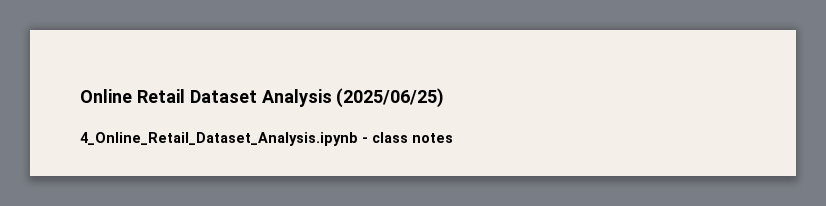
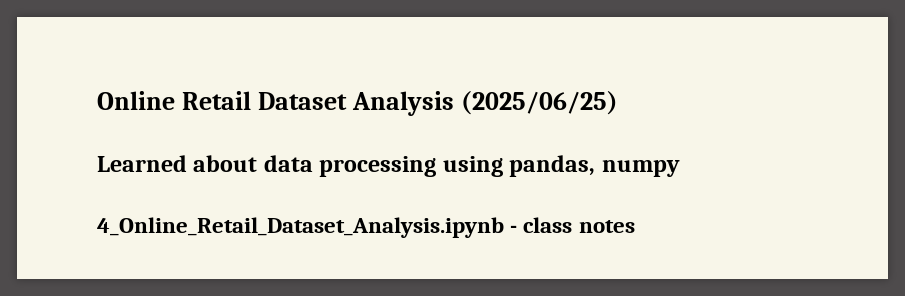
+ Learned about data processing using pandas, numpy

